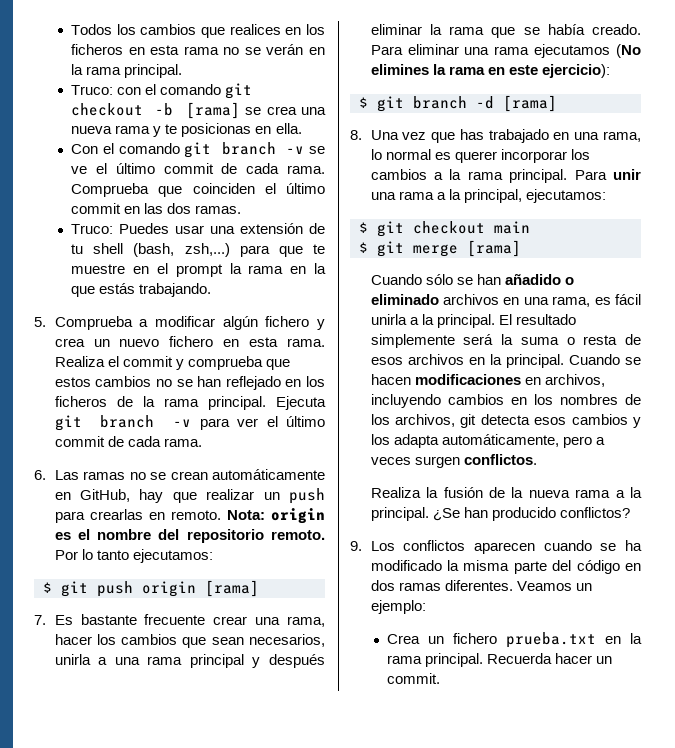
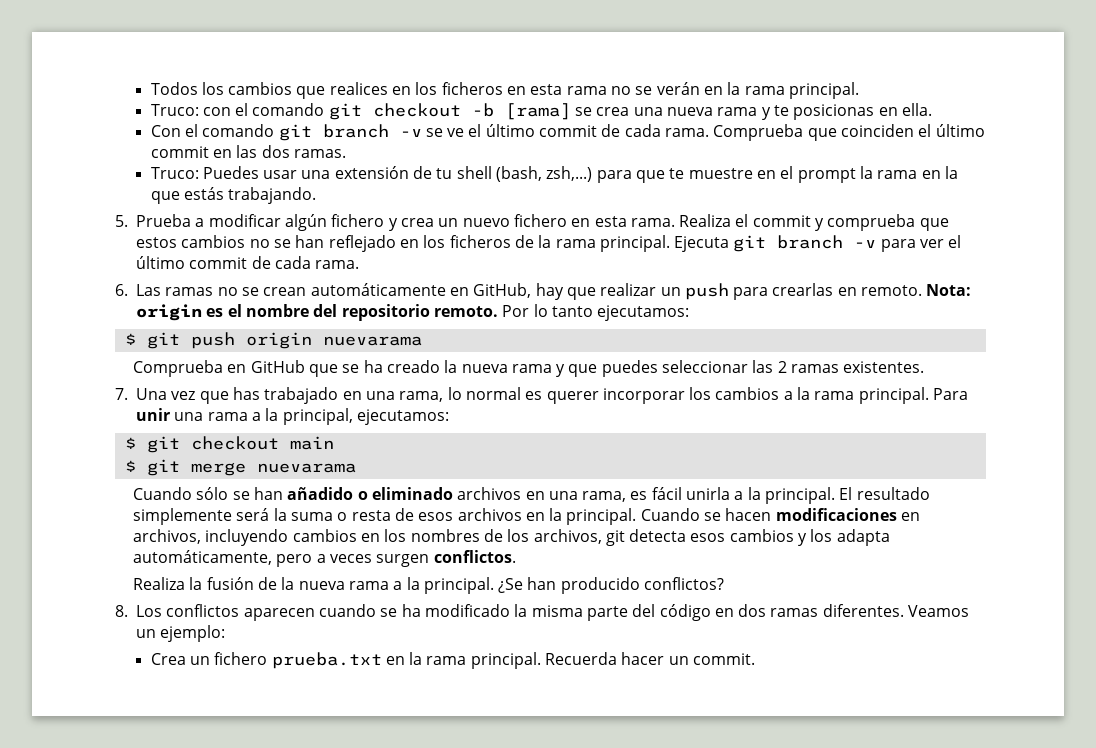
- 5. Comprueba a modificar algún fichero y crea un nuevo fichero en esta rama.
+ 5. Prueba a modificar algún fichero y crea un nuevo fichero en esta rama.
- $ git push origin [rama]
- 7. Es bastante frecuente crear una rama, hacer los cambios que sean necesarios, unirla a una rama principal y después eliminar la rama que se había creado. Para eliminar una rama ejecutamos (No elimines la rama en este ejercicio):
- $ git branch -d [rama]
- 8. Una vez que has trabajado en una rama, lo normal es querer incorporar los cambios a la rama principal.
+ $ git push origin nuevarama
+ Comprueba en GitHub que se ha creado la nueva rama y que puedes seleccionar las 2 ramas existentes.
+ 7. Una vez que has trabajado en una rama, lo normal es querer incorporar los cambios a la rama principal.
- $ git merge [rama]
+ $ git merge nuevarama
- 9. Los conflictos aparecen cuando se ha modificado la misma parte del código en dos ramas diferentes.
+ 8. Los conflictos aparecen cuando se ha modificado la misma parte del código en dos ramas diferentes.

